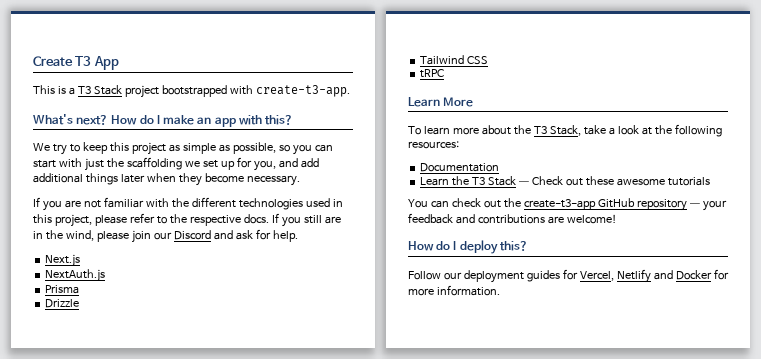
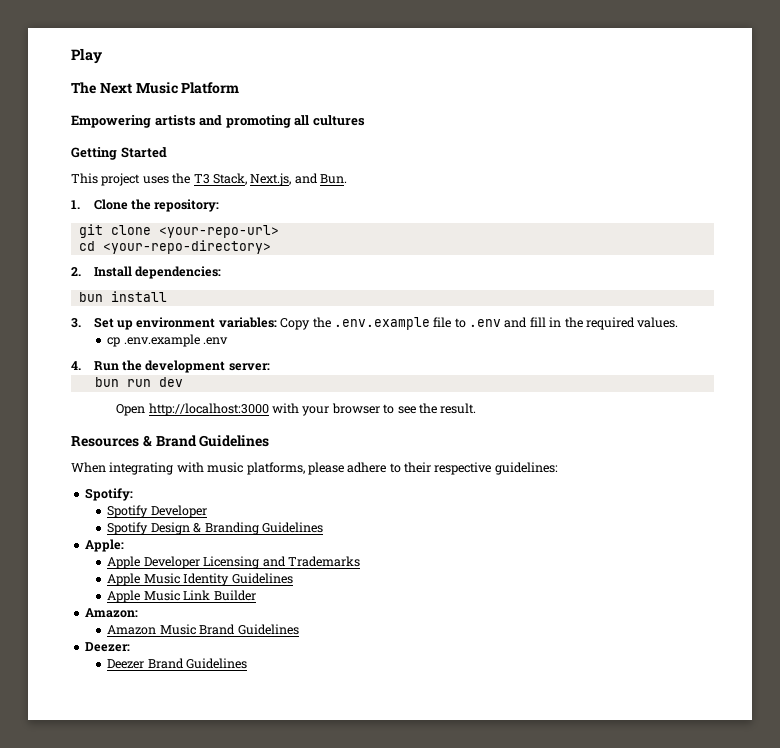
- Create T3 App
- This is a T3 Stack project bootstrapped with create-t3-app.
- What's next? How do I make an app with this?
- We try to keep this project as simple as possible, so you can start with just the scaffolding we set up for you, and add additional things later when they become necessary.
- If you are not familiar with the different technologies used in this project, please refer to the respective docs. If you still are in the wind, please join our Discord and ask for help.
- Next.js
- NextAuth.js
- Prisma
- Drizzle
- Tailwind CSS
- tRPC
- Learn More
- To learn more about the T3 Stack, take a look at the following resources:
- Documentation
- Learn the T3 Stack — Check out these awesome tutorials
- You can check out the create-t3-app GitHub repository — your feedback and contributions are welcome!
- How do I deploy this?
- Follow our deployment guides for Vercel, Netlify and Docker for more information.
+ Play
+ The Next Music Platform
+ Empowering artists and promoting all cultures
+ Getting Started
+ This project uses the T3 Stack, Next.js, and Bun.
+ 1. Clone the repository:
+ git clone <your-repo-url>
+ cd <your-repo-directory>
+ 2. Install dependencies:
+ bun install
+ 3. Set up environment variables: Copy the .env.example file to .env and fill in the required values.
+ cp .env.example .env
+ 4. Run the development server:
+ bun run dev
+ Open http://localhost:3000 with your browser to see the result.
+ Resources & Brand Guidelines
+ When integrating with music platforms, please adhere to their respective guidelines:
+ Spotify:
+ Spotify Developer
+ Spotify Design & Branding Guidelines
+ Apple:
+ Apple Developer Licensing and Trademarks
+ Apple Music Identity Guidelines
+ Apple Music Link Builder
+ Amazon:
+ Amazon Music Brand Guidelines
+ Deezer:
+ Deezer Brand Guidelines

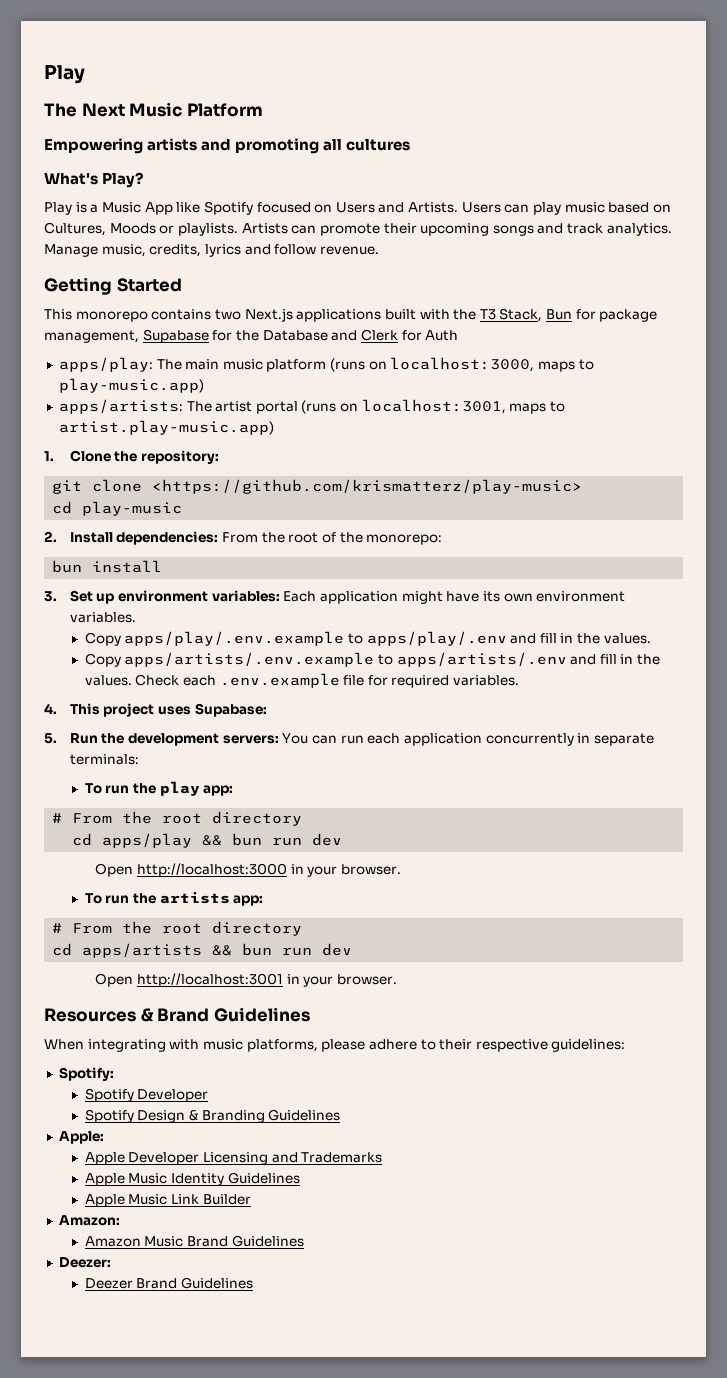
+ What's Play?
+ Play is a Music App like Spotify focused on Users and Artists. Users can play music based on Cultures, Moods or playlists. Artists can promote their upcoming songs and track analytics. Manage music, credits, lyrics and follow revenue.
  Getting Started
- This project uses the T3 Stack, Next.js, and Bun.
+ This monorepo contains two Next.js applications built with the T3 Stack, Bun for package management, Supabase for the Database and Clerk for Auth
+ apps/play: The main music platform (runs on localhost:3000, maps to play-music.app)
+ apps/artists: The artist portal (runs on localhost:3001, maps to artist.play-music.app)
- git clone <your-repo-url>
- cd <your-repo-directory>
+ git clone <https://github.com/krismatterz/play-music>
+ cd play-music
- 2. Install dependencies:
+ 2. Install dependencies: From the root of the monorepo:
- 3. Set up environment variables: Copy the .env.example file to .env and fill in the required values.
+ 3. Set up environment variables: Each application might have its own environment variables.
+ Copy apps/play/.env.example to apps/play/.env and fill in the values.
- cp .env.example .env
- 4. Run the development server:
- bun run dev
+ Copy apps/artists/.env.example to apps/artists/.env and fill in the values. Check each .env.example file for required variables.
+ 4. This project uses Supabase:
+ 5. Run the development servers: You can run each application concurrently in separate terminals:
+ To run the play app:
+ # From the root directory
+ cd apps/play && bun run dev
- Open http://localhost:3000 with your browser to see the result.
+ Open http://localhost:3000 in your browser.
+ To run the artists app:
+ # From the root directory
+ cd apps/artists && bun run dev
+ Open http://localhost:3001 in your browser.

